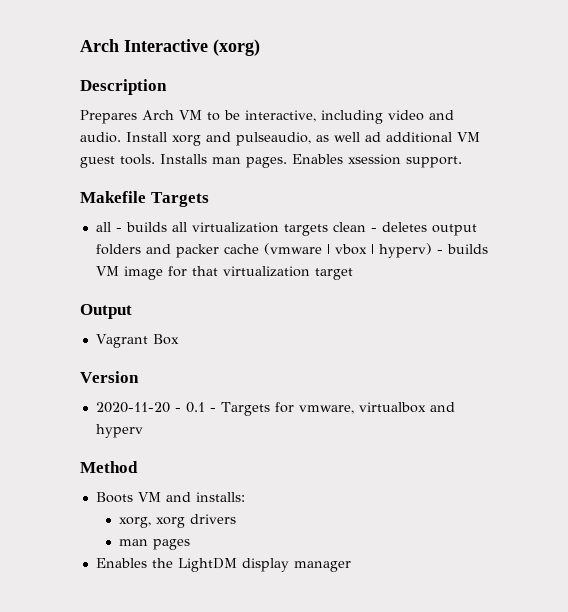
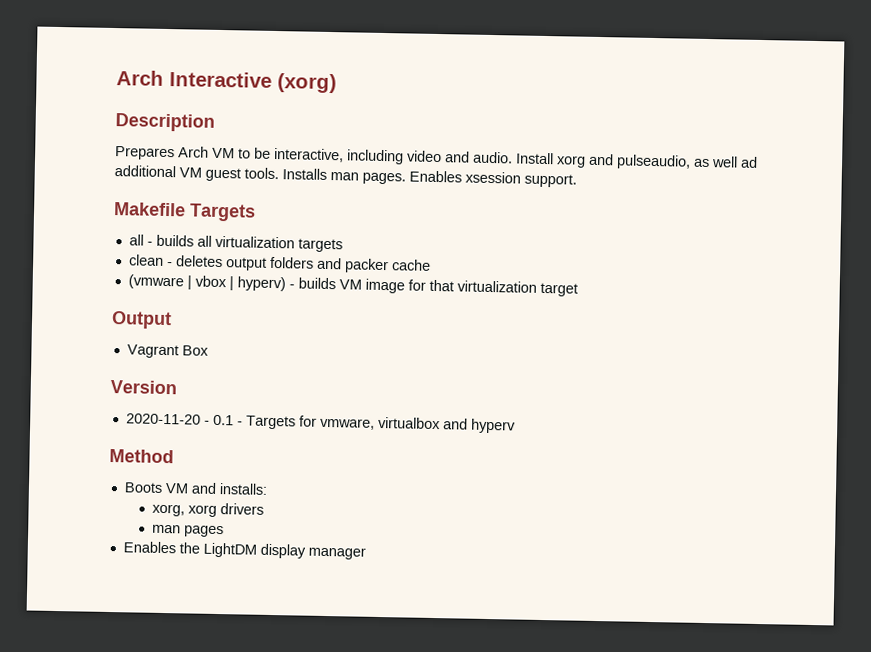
- all - builds all virtualization targets clean - deletes output folders and packer cache (vmware | vbox | hyperv) - builds VM image for that virtualization target
+ all - builds all virtualization targets
+ clean - deletes output folders and packer cache
+ (vmware | vbox | hyperv) - builds VM image for that virtualization target

